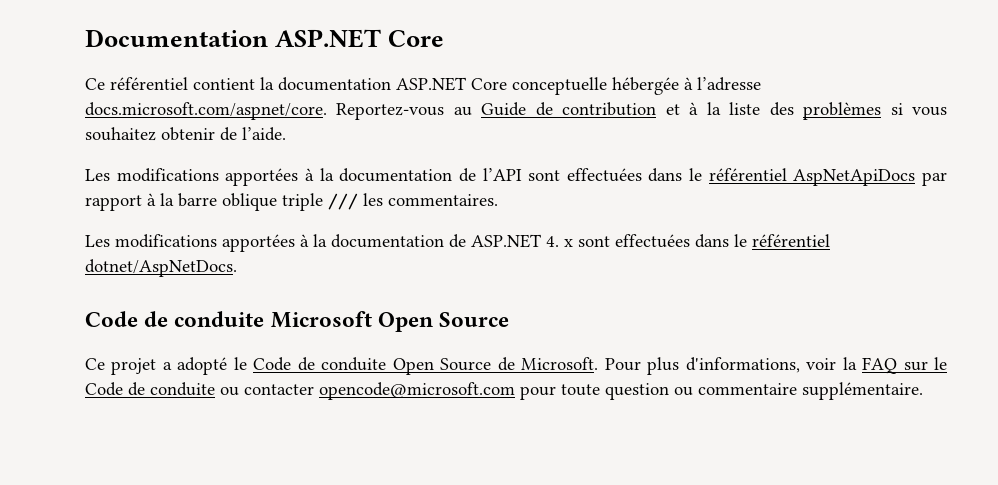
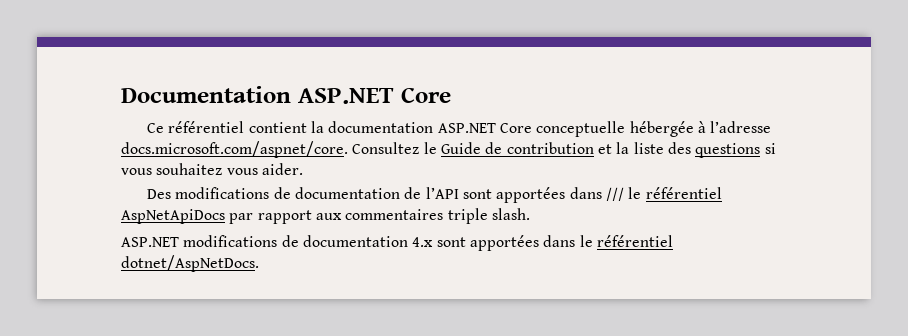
- Ce référentiel contient la documentation ASP.NET Core conceptuelle hébergée à l’adresse docs.microsoft.com/aspnet/core. Reportez-vous au Guide de contribution et à la liste des problèmes si vous souhaitez obtenir de l’aide.
- Les modifications apportées à la documentation de l’API sont effectuées dans le référentiel AspNetApiDocs par rapport à la barre oblique triple /// les commentaires.
- Les modifications apportées à la documentation de ASP.NET 4. x sont effectuées dans le référentiel dotnet/AspNetDocs.
- Code de conduite Microsoft Open Source
- Ce projet a adopté le Code de conduite Open Source de Microsoft. Pour plus d'informations, voir la FAQ sur le Code de conduite ou contacter opencode@microsoft.com pour toute question ou commentaire supplémentaire.
+ Ce référentiel contient la documentation ASP.NET Core conceptuelle hébergée à l’adresse docs.microsoft.com/aspnet/core. Consultez le Guide de contribution et la liste des questions si vous souhaitez vous aider.
+ Des modifications de documentation de l’API sont apportées dans /// le référentiel AspNetApiDocs par rapport aux commentaires triple slash.
+ ASP.NET modifications de documentation 4.x sont apportées dans le référentiel dotnet/AspNetDocs.

